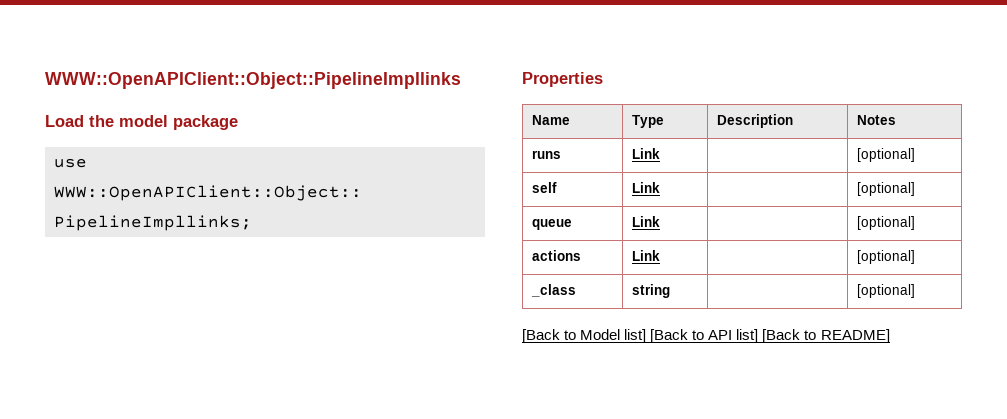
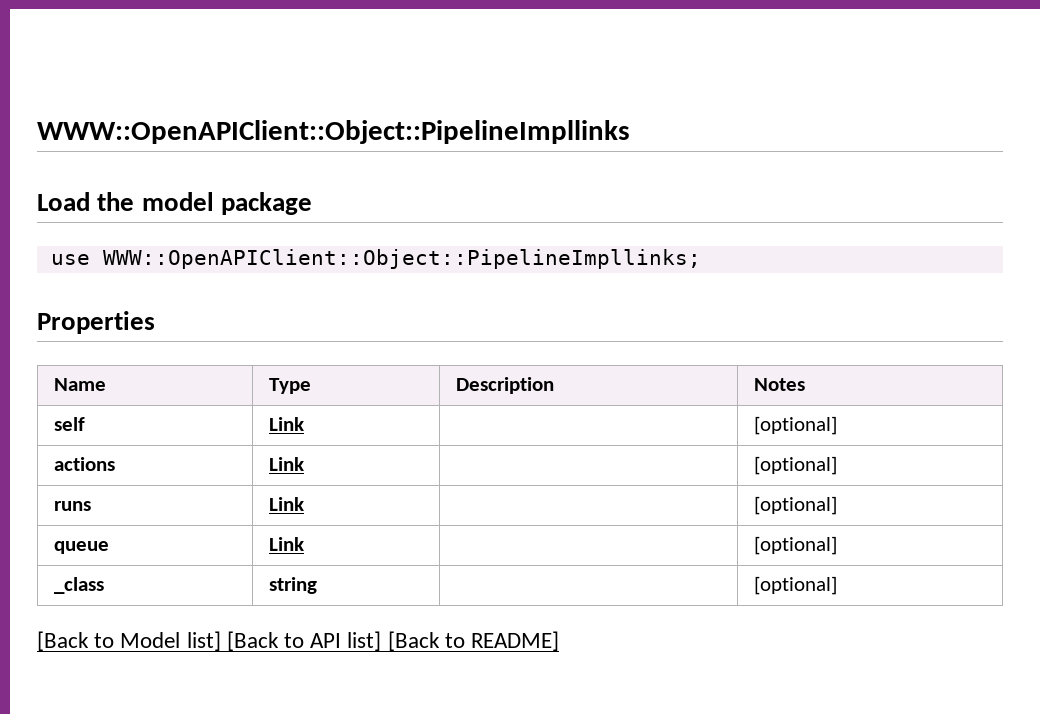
+ self | Link | | [optional]
+ actions | Link | | [optional]
- self | Link | | [optional]
- actions | Link | | [optional]

